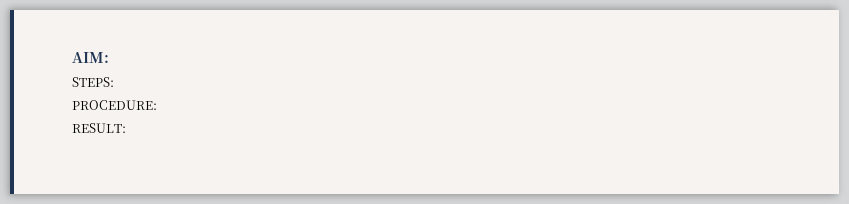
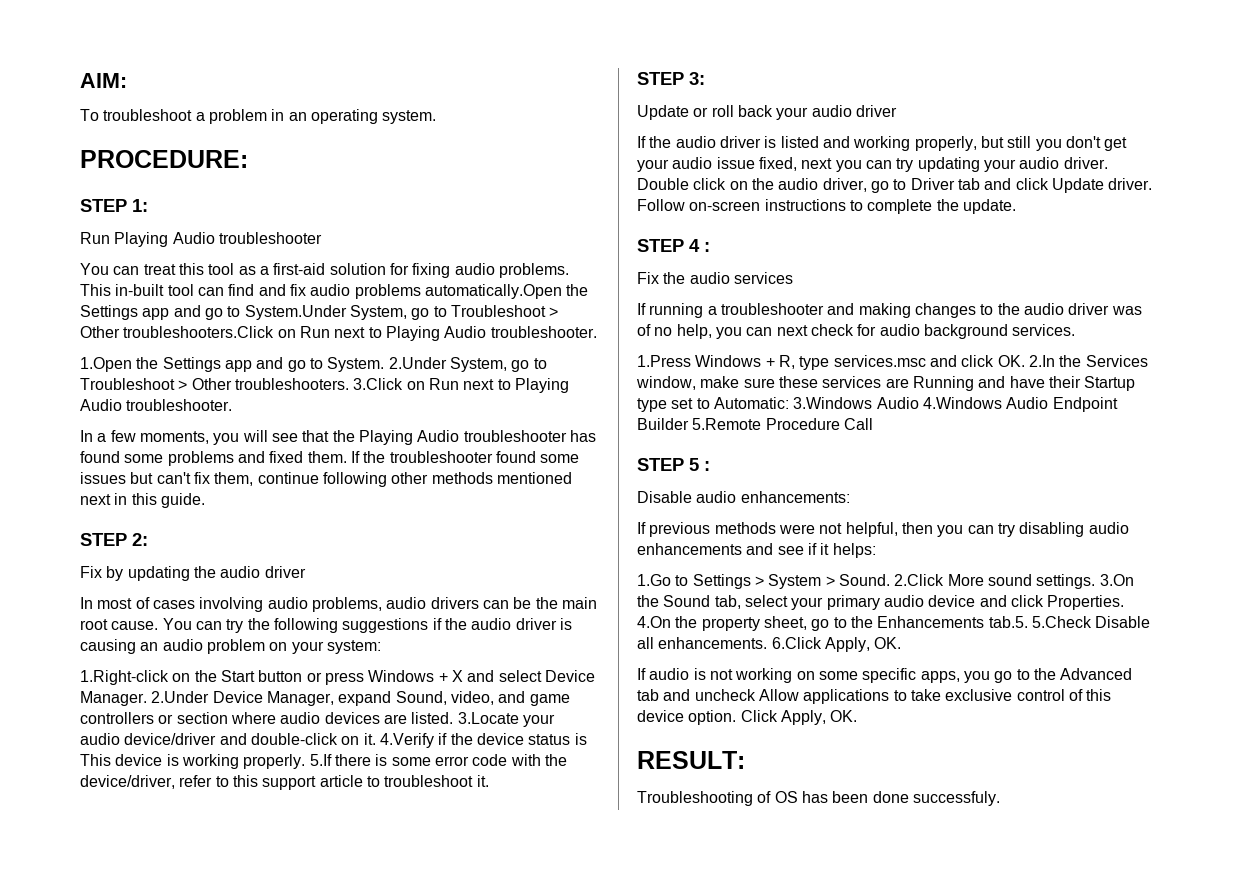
- STEPS:
+ To troubleshoot a problem in an operating system.
  PROCEDURE:
+ STEP 1:
+ Run Playing Audio troubleshooter
+ You can treat this tool as a first-aid solution for fixing audio problems. This in-built tool can find and fix audio problems automatically.Open the Settings app and go to System.Under System, go to Troubleshoot > Other troubleshooters.Click on Run next to Playing Audio troubleshooter.
+ 1.Open the Settings app and go to System. 2.Under System, go to Troubleshoot > Other troubleshooters. 3.Click on Run next to Playing Audio troubleshooter.
+ In a few moments, you will see that the Playing Audio troubleshooter has found some problems and fixed them. If the troubleshooter found some issues but can't fix them, continue following other methods mentioned next in this guide.
+ STEP 2:
+ Fix by updating the audio driver
+ In most of cases involving audio problems, audio drivers can be the main root cause. You can try the following suggestions if the audio driver is causing an audio problem on your system:
+ 1.Right-click on the Start button or press Windows + X and select Device Manager. 2.Under Device Manager, expand Sound, video, and game controllers or section where audio devices are listed. 3.Locate your audio device/driver and double-click on it. 4.Verify if the device status is This device is working properly. 5.If there is some error code with the device/driver, refer to this support article to troubleshoot it.
+ STEP 3:
+ Update or roll back your audio driver
+ If the audio driver is listed and working properly, but still you don't get your audio issue fixed, next you can try updating your audio driver. Double click on the audio driver, go to Driver tab and click Update driver. Follow on-screen instructions to complete the update.
+ STEP 4 :
+ Fix the audio services
+ If running a troubleshooter and making changes to the audio driver was of no help, you can next check for audio background services.
+ 1.Press Windows + R, type services.msc and click OK. 2.In the Services window, make sure these services are Running and have their Startup type set to Automatic: 3.Windows Audio 4.Windows Audio Endpoint Builder 5.Remote Procedure Call
+ STEP 5 :
+ Disable audio enhancements:
+ If previous methods were not helpful, then you can try disabling audio enhancements and see if it helps:
+ 1.Go to Settings > System > Sound. 2.Click More sound settings. 3.On the Sound tab, select your primary audio device and click Properties. 4.On the property sheet, go to the Enhancements tab.5. 5.Check Disable all enhancements. 6.Click Apply, OK.
+ If audio is not working on some specific apps, you go to the Advanced tab and uncheck Allow applications to take exclusive control of this device option. Click Apply, OK.
  RESULT:
+ Troubleshooting of OS has been done successfuly.

